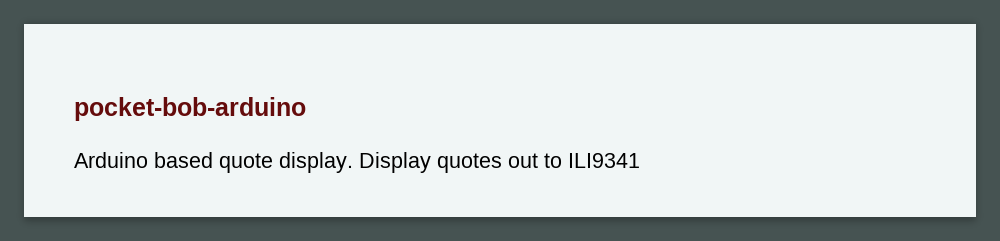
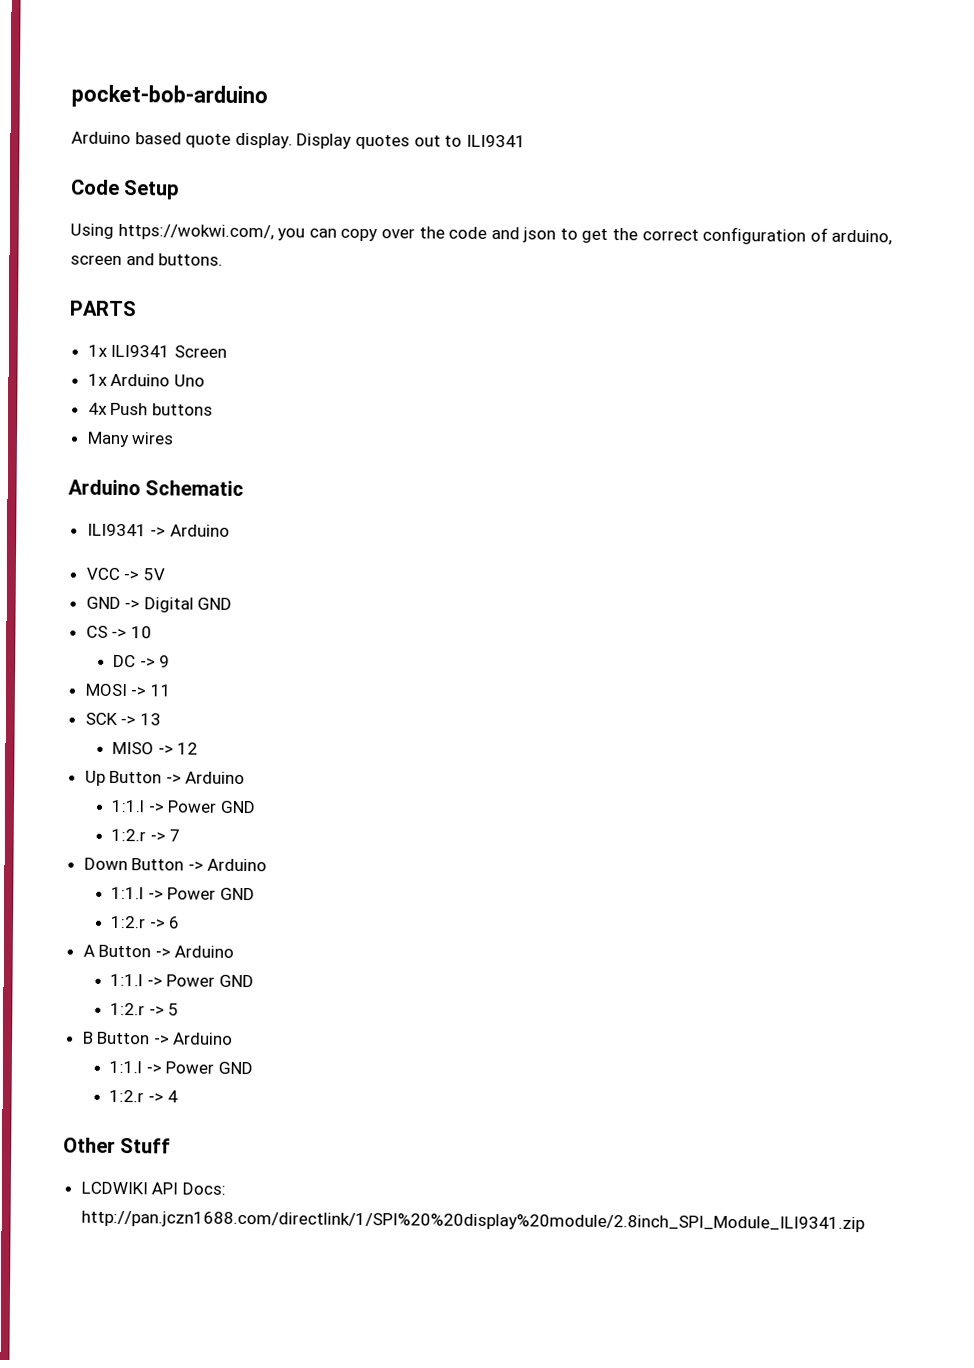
+ Code Setup
+ Using https://wokwi.com/, you can copy over the code and json to get the correct configuration of arduino, screen and buttons.
+ PARTS
+ 1x ILI9341 Screen
+ 1x Arduino Uno
+ 4x Push buttons
+ Many wires
+ Arduino Schematic
+ ILI9341 -> Arduino
+ VCC -> 5V
+ GND -> Digital GND
+ CS -> 10
+ DC -> 9
+ MOSI -> 11
+ SCK -> 13
+ MISO -> 12
+ Up Button -> Arduino
+ 1:1.l -> Power GND
+ 1:2.r -> 7
+ Down Button -> Arduino
+ 1:1.l -> Power GND
+ 1:2.r -> 6
+ A Button -> Arduino
+ 1:1.l -> Power GND
+ 1:2.r -> 5
+ B Button -> Arduino
+ 1:1.l -> Power GND
+ 1:2.r -> 4
+ Other Stuff
+ LCDWIKI API Docs: http://pan.jczn1688.com/directlink/1/SPI%20%20display%20module/2.8inch_SPI_Module_ILI9341.zip

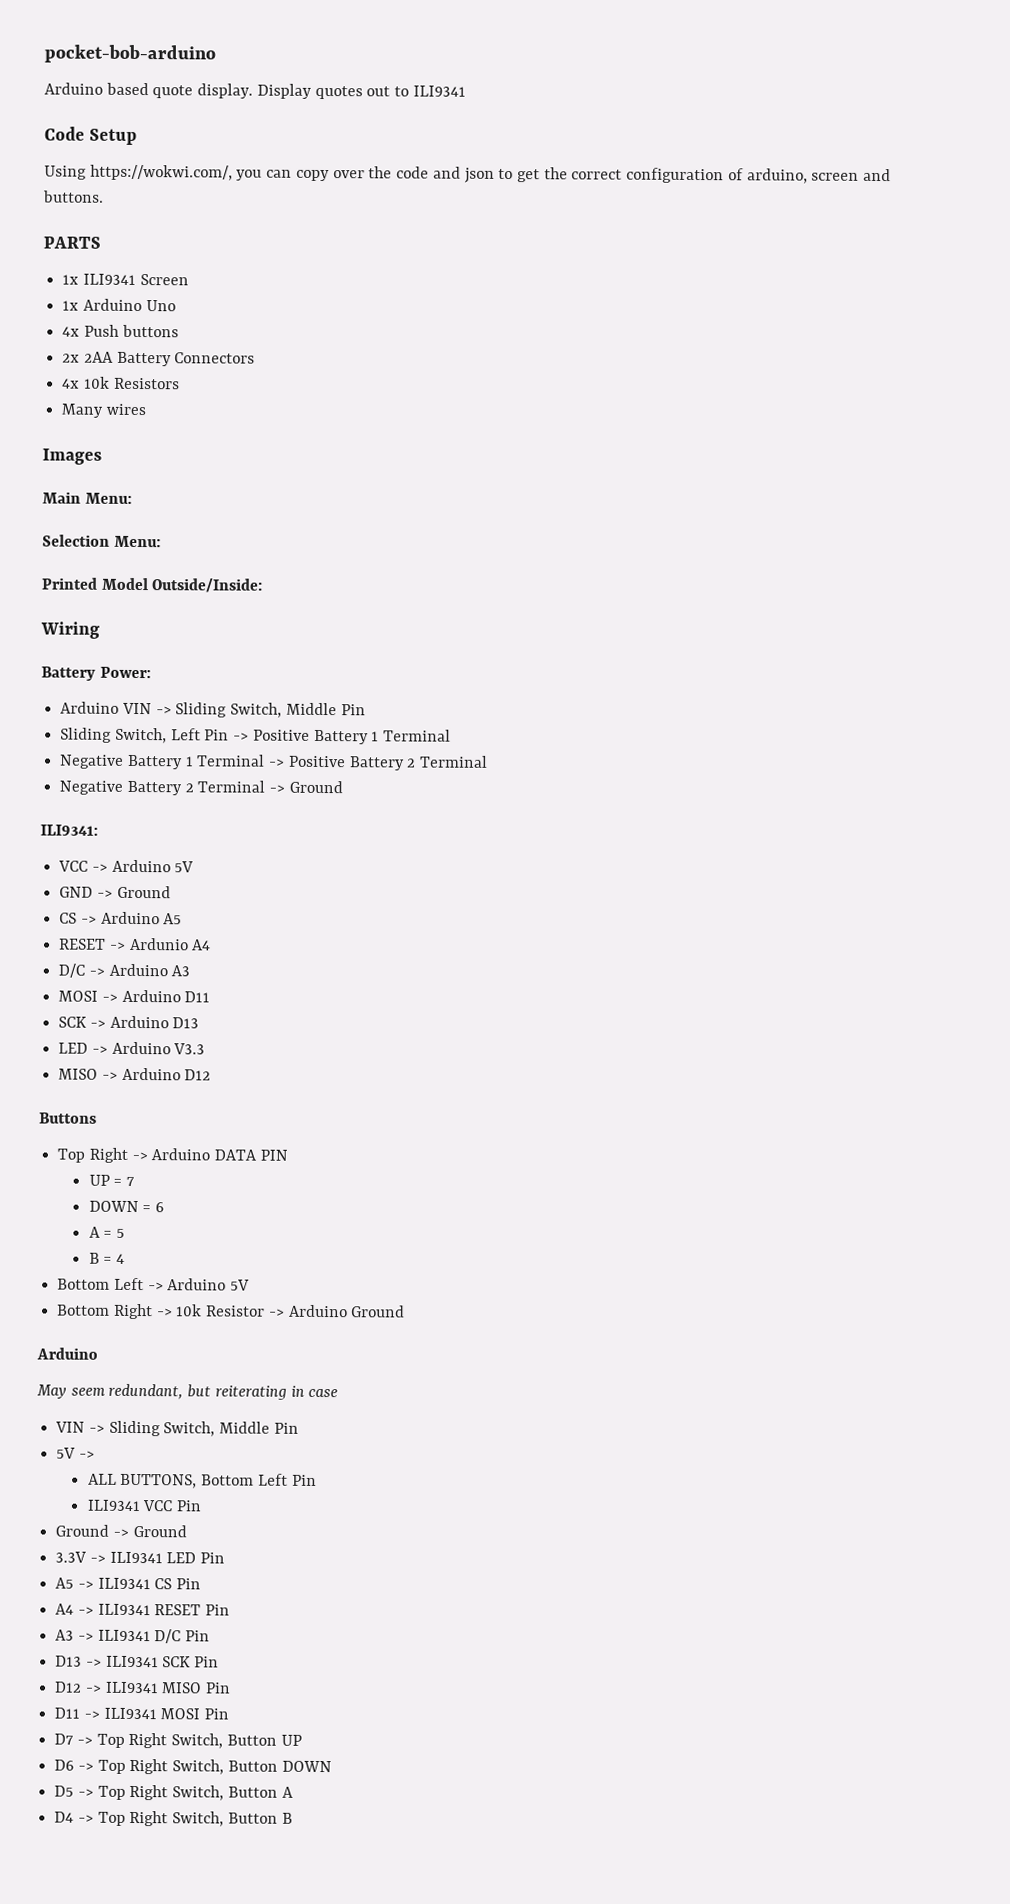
+ 2x 2AA Battery Connectors
+ 4x 10k Resistors
  Many wires
- Arduino Schematic
- ILI9341 -> Arduino
+ Images
+ Main Menu:
+ Selection Menu:
+ Printed Model Outside/Inside:
+ Wiring
+ Battery Power:
+ Arduino VIN -> Sliding Switch, Middle Pin
+ Sliding Switch, Left Pin -> Positive Battery 1 Terminal
+ Negative Battery 1 Terminal -> Positive Battery 2 Terminal
+ Negative Battery 2 Terminal -> Ground
+ ILI9341:
- VCC -> 5V
+ VCC -> Arduino 5V
- GND -> Digital GND
+ GND -> Ground
- CS -> 10
- DC -> 9
+ CS -> Arduino A5
+ RESET -> Ardunio A4
+ D/C -> Arduino A3
- MOSI -> 11
+ MOSI -> Arduino D11
- SCK -> 13
- MISO -> 12
- Up Button -> Arduino
- 1:1.l -> Power GND
- 1:2.r -> 7
- Down Button -> Arduino
- 1:1.l -> Power GND
- 1:2.r -> 6
- A Button -> Arduino
- 1:1.l -> Power GND
- 1:2.r -> 5
- B Button -> Arduino
- 1:1.l -> Power GND
- 1:2.r -> 4
- Other Stuff
- LCDWIKI API Docs: http://pan.jczn1688.com/directlink/1/SPI%20%20display%20module/2.8inch_SPI_Module_ILI9341.zip
+ SCK -> Arduino D13
+ LED -> Arduino V3.3
+ MISO -> Arduino D12
+ Buttons
+ Top Right -> Arduino DATA PIN
+ UP = 7
+ DOWN = 6
+ A = 5
+ B = 4
+ Bottom Left -> Arduino 5V
+ Bottom Right -> 10k Resistor -> Arduino Ground
+ Arduino
+ May seem redundant, but reiterating in case
+ VIN -> Sliding Switch, Middle Pin
+ 5V ->
+ ALL BUTTONS, Bottom Left Pin
+ ILI9341 VCC Pin
+ Ground -> Ground
+ 3.3V -> ILI9341 LED Pin
+ A5 -> ILI9341 CS Pin
+ A4 -> ILI9341 RESET Pin
+ A3 -> ILI9341 D/C Pin
+ D13 -> ILI9341 SCK Pin
+ D12 -> ILI9341 MISO Pin
+ D11 -> ILI9341 MOSI Pin
+ D7 -> Top Right Switch, Button UP
+ D6 -> Top Right Switch, Button DOWN
+ D5 -> Top Right Switch, Button A
+ D4 -> Top Right Switch, Button B

